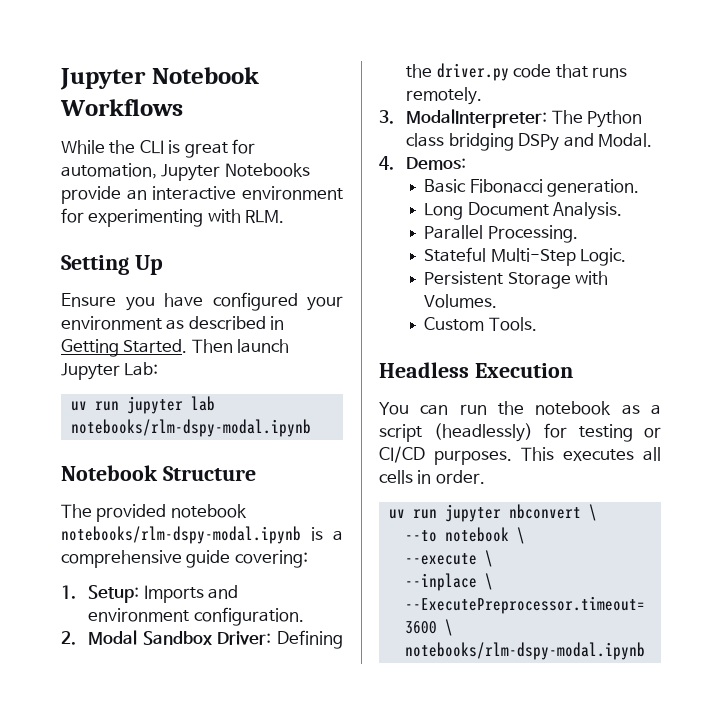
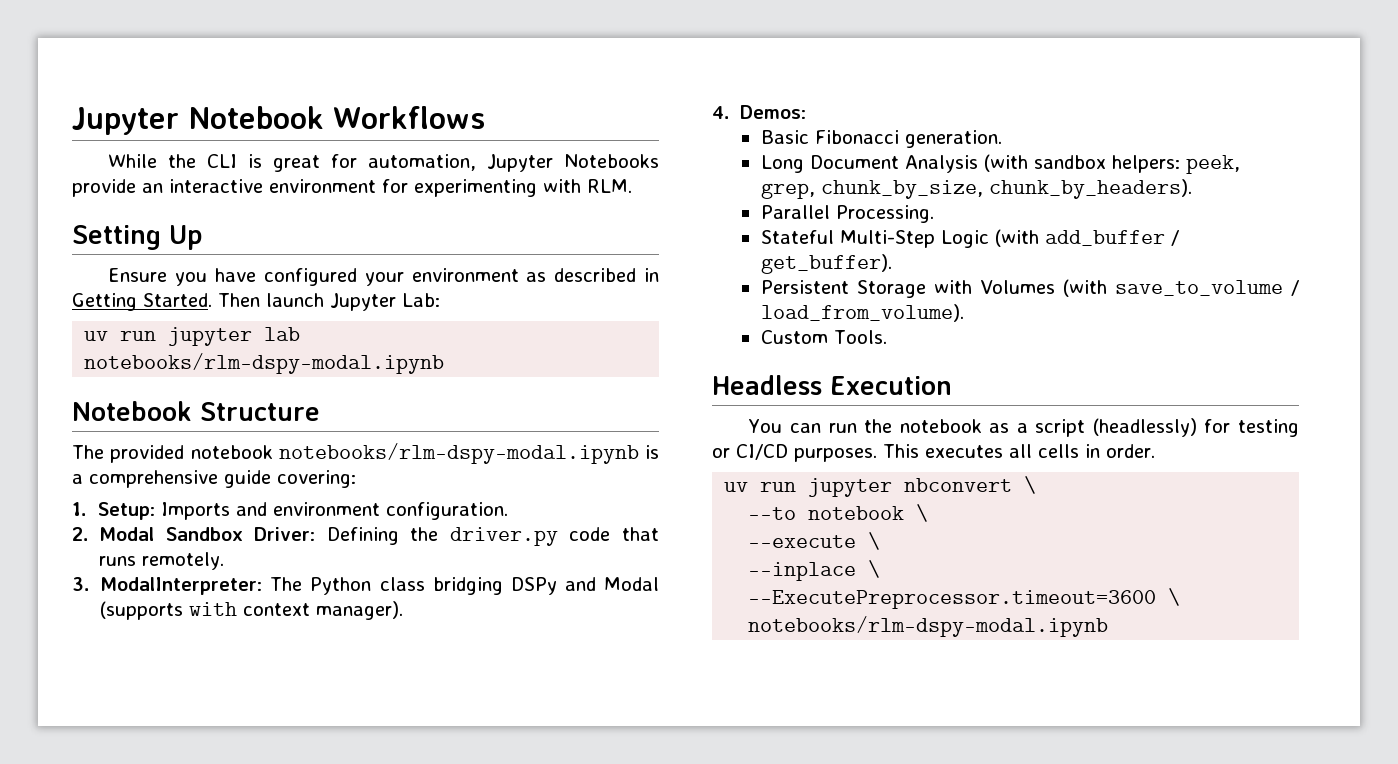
- 3. ModalInterpreter: The Python class bridging DSPy and Modal.
+ 3. ModalInterpreter: The Python class bridging DSPy and Modal (supports with context manager).
- Long Document Analysis.
+ Long Document Analysis (with sandbox helpers: peek, grep, chunk_by_size, chunk_by_headers).
  Parallel Processing.
- Stateful Multi-Step Logic.
- Persistent Storage with Volumes.
+ Stateful Multi-Step Logic (with add_buffer / get_buffer).
+ Persistent Storage with Volumes (with save_to_volume / load_from_volume).

